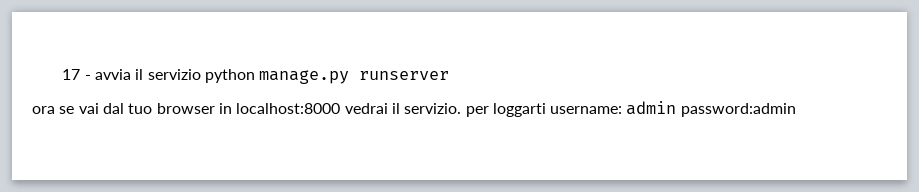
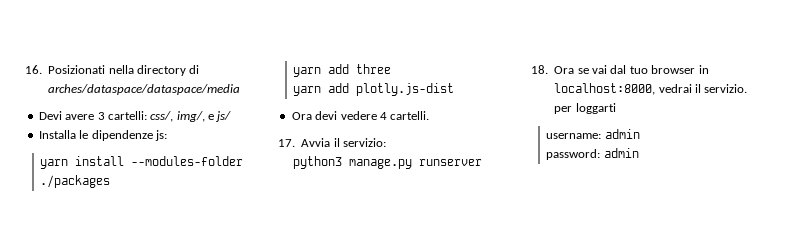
- 17 - avvia il servizio python manage.py runserver
+ 16. Posizionati nella directory di arches/dataspace/dataspace/media
+ Devi avere 3 cartelli: css/, img/, e js/
+ Installa le dipendenze js:
+ yarn install --modules-folder ./packages
+ yarn add three
+ yarn add plotly.js-dist
+ Ora devi vedere 4 cartelli.
+ 17. Avvia il servizio:
+ python3 manage.py runserver
- ora se vai dal tuo browser in localhost:8000 vedrai il servizio. per loggarti username: admin password:admin
+ 18. Ora se vai dal tuo browser in localhost:8000, vedrai il servizio. per loggarti
+ username: admin
+ password: admin

